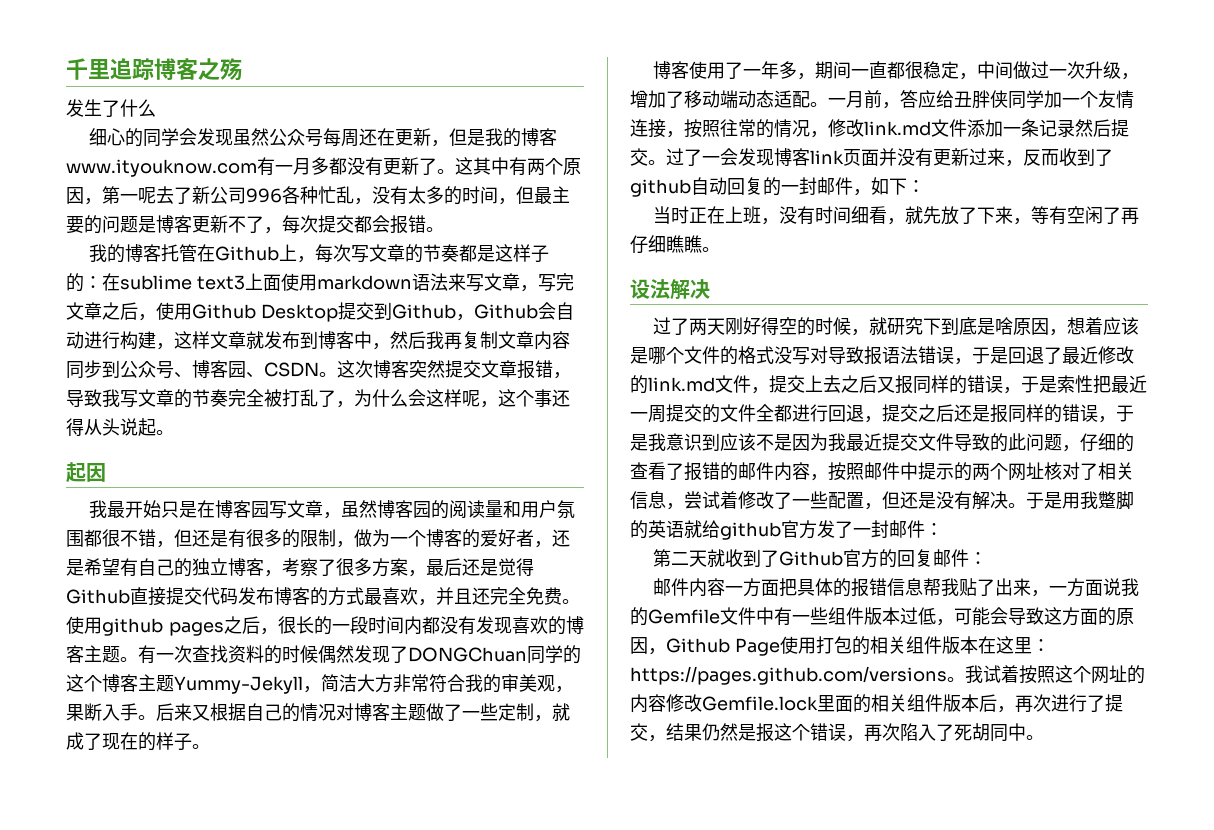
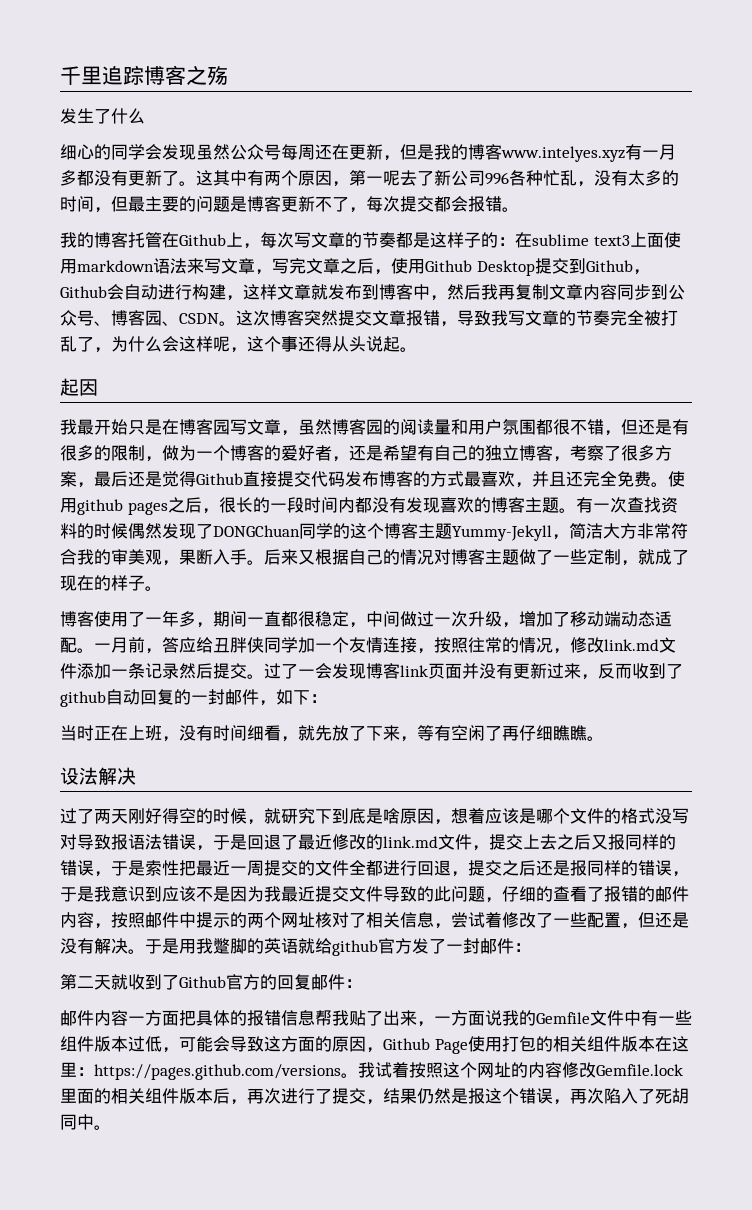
- 细心的同学会发现虽然公众号每周还在更新，但是我的博客www.ityouknow.com有一月多都没有更新了。
+ 细心的同学会发现虽然公众号每周还在更新，但是我的博客www.intelyes.xyz有一月多都没有更新了。

